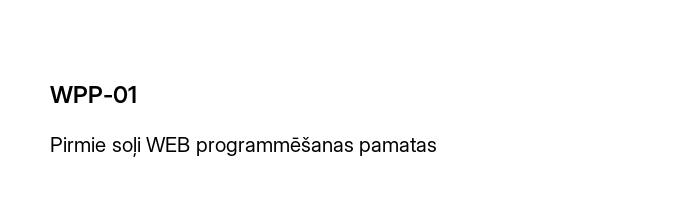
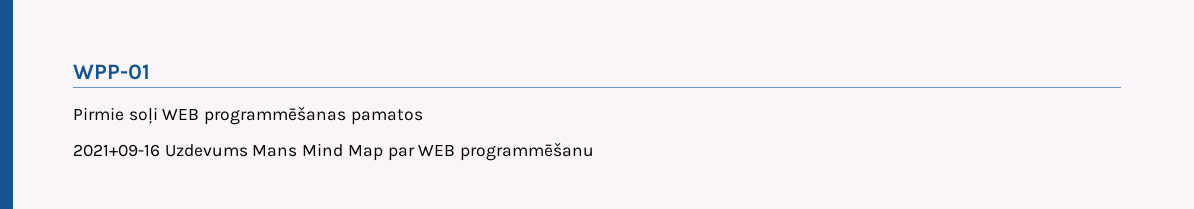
- Pirmie soļi WEB programmēšanas pamatas
+ Pirmie soļi WEB programmēšanas pamatos
+ 2021+09-16 Uzdevums Mans Mind Map par WEB programmēšanu

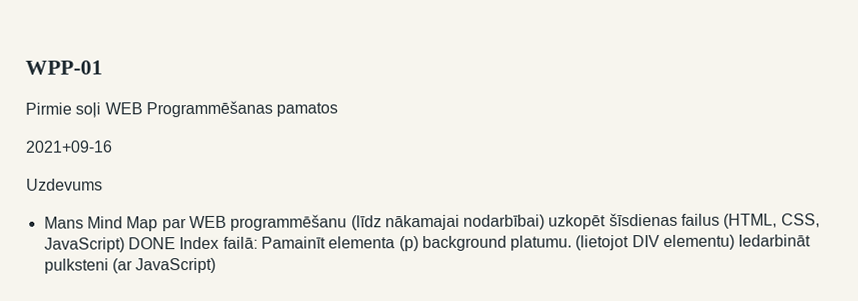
- Pirmie soļi WEB programmēšanas pamatos
+ Pirmie soļi WEB Programmēšanas pamatos
- 2021+09-16 Uzdevums Mans Mind Map par WEB programmēšanu
+ 2021+09-16
+ Uzdevums
+ Mans Mind Map par WEB programmēšanu (līdz nākamajai nodarbībai) uzkopēt šīsdienas failus (HTML, CSS, JavaScript) DONE Index failā: Pamainīt elementa (p) background platumu. (lietojot DIV elementu) Iedarbināt pulksteni (ar JavaScript)

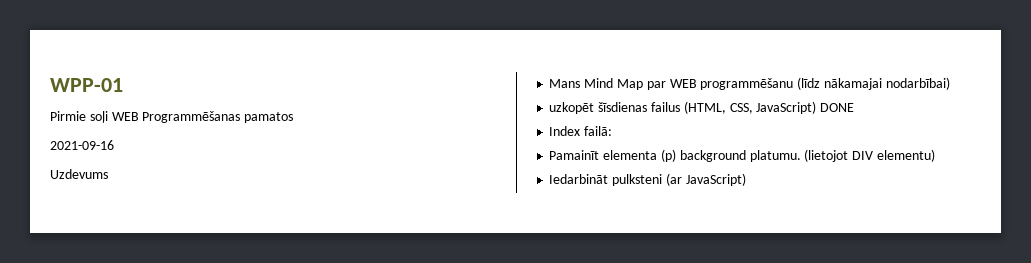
- 2021+09-16
+ 2021-09-16
- Mans Mind Map par WEB programmēšanu (līdz nākamajai nodarbībai) uzkopēt šīsdienas failus (HTML, CSS, JavaScript) DONE Index failā: Pamainīt elementa (p) background platumu.
+ Mans Mind Map par WEB programmēšanu (līdz nākamajai nodarbībai)
+ uzkopēt šīsdienas failus (HTML, CSS, JavaScript) DONE
+ Index failā:
+ Pamainīt elementa (p) background platumu.
- (lietojot DIV elementu) Iedarbināt pulksteni (ar JavaScript)
+ (lietojot DIV elementu)
+ Iedarbināt pulksteni (ar JavaScript)

